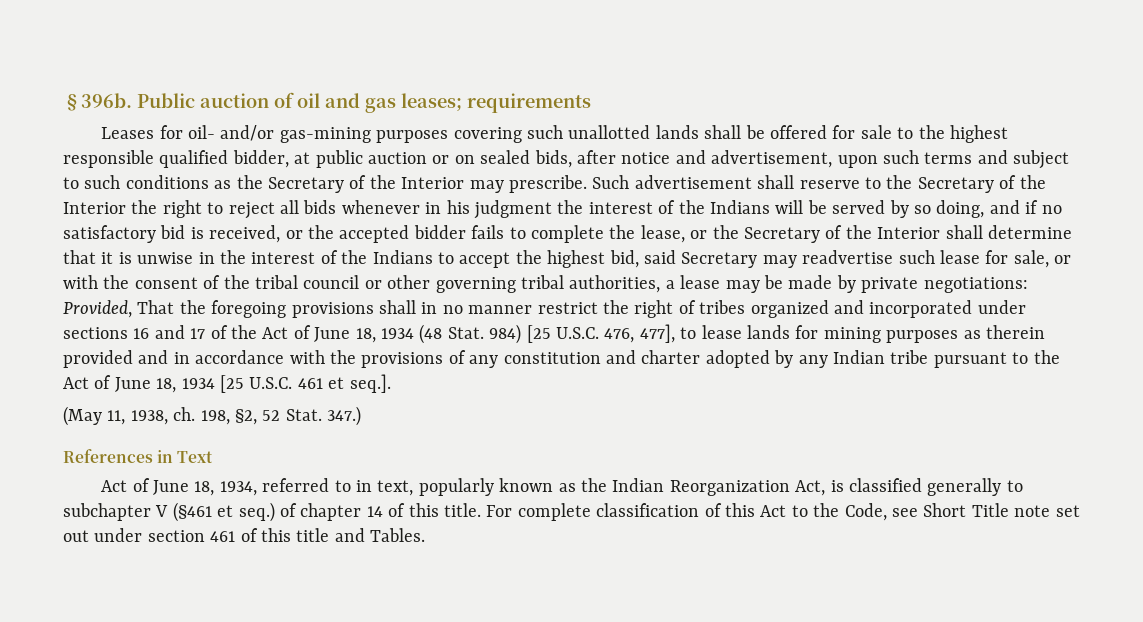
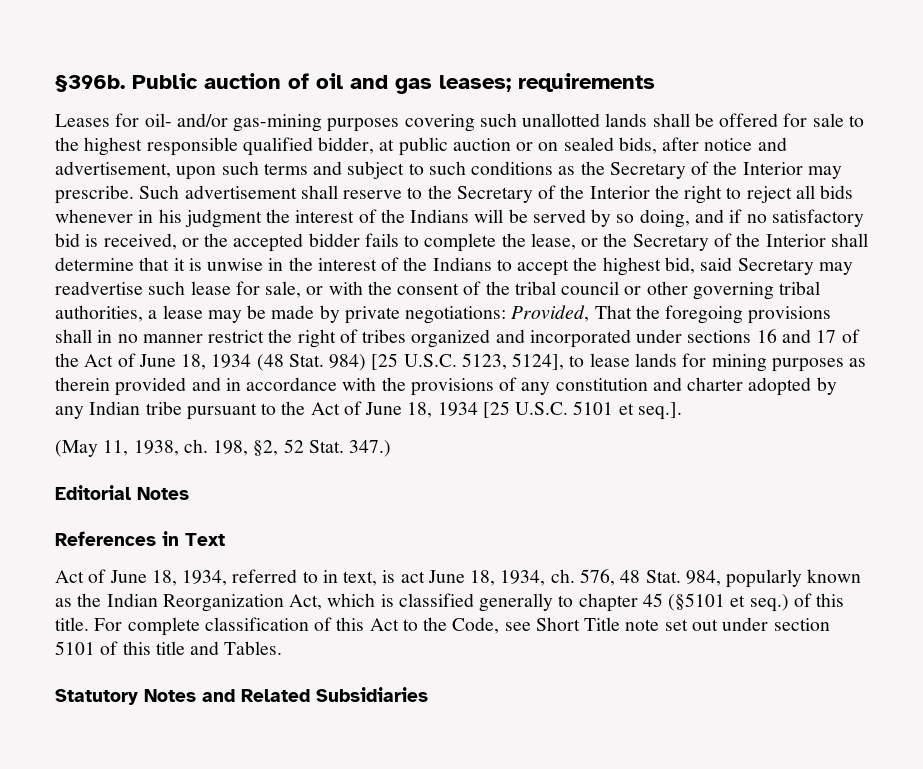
- 984) [25 U.S.C. 476, 477], to lease lands for mining purposes as therein provided and in accordance with the provisions of any constitution and charter adopted by any Indian tribe pursuant to the Act of June 18, 1934 [25 U.S.C. 461 et seq.].
+ 984) [25 U.S.C. 5123, 5124], to lease lands for mining purposes as therein provided and in accordance with the provisions of any constitution and charter adopted by any Indian tribe pursuant to the Act of June 18, 1934 [25 U.S.C. 5101 et seq.].
+ Editorial Notes
- Act of June 18, 1934, referred to in text, popularly known as the Indian Reorganization Act, is classified generally to subchapter V (§461 et seq.) of chapter 14 of this title.
+ Act of June 18, 1934, referred to in text, is act June 18, 1934, ch. 576, 48 Stat. 984, popularly known as the Indian Reorganization Act, which is classified generally to chapter 45 (§5101 et seq.) of this title.
- For complete classification of this Act to the Code, see Short Title note set out under section 461 of this title and Tables.
+ For complete classification of this Act to the Code, see Short Title note set out under section 5101 of this title and Tables.
+ Statutory Notes and Related Subsidiaries

